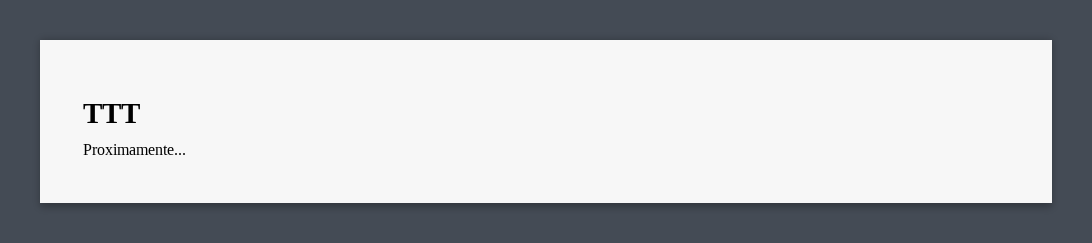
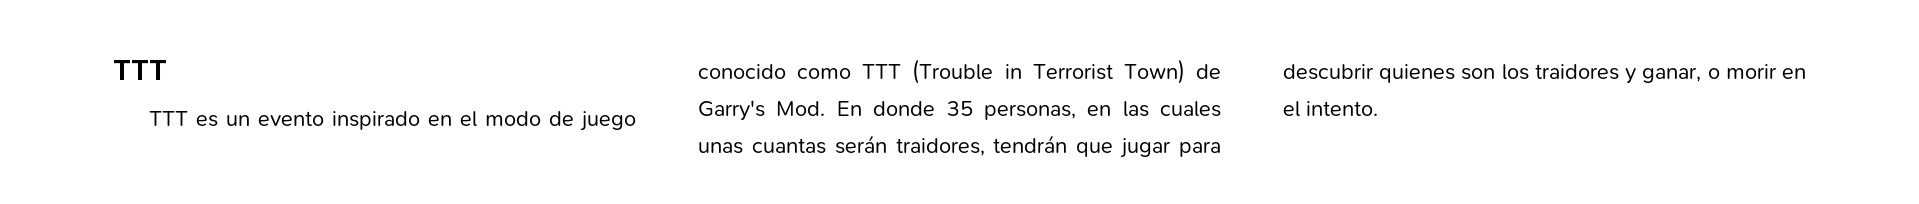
- Proximamente...
+ TTT es un evento inspirado en el modo de juego conocido como TTT (Trouble in Terrorist Town) de Garry's Mod. En donde 35 personas, en las cuales unas cuantas serán traidores, tendrán que jugar para descubrir quienes son los traidores y ganar, o morir en el intento.

